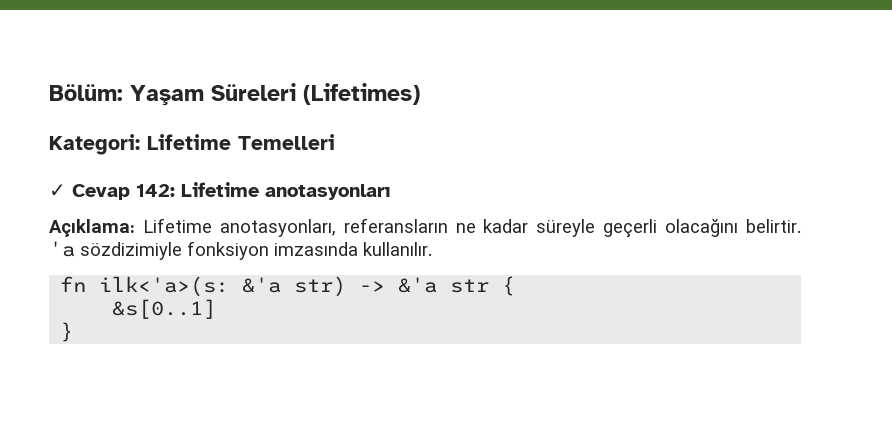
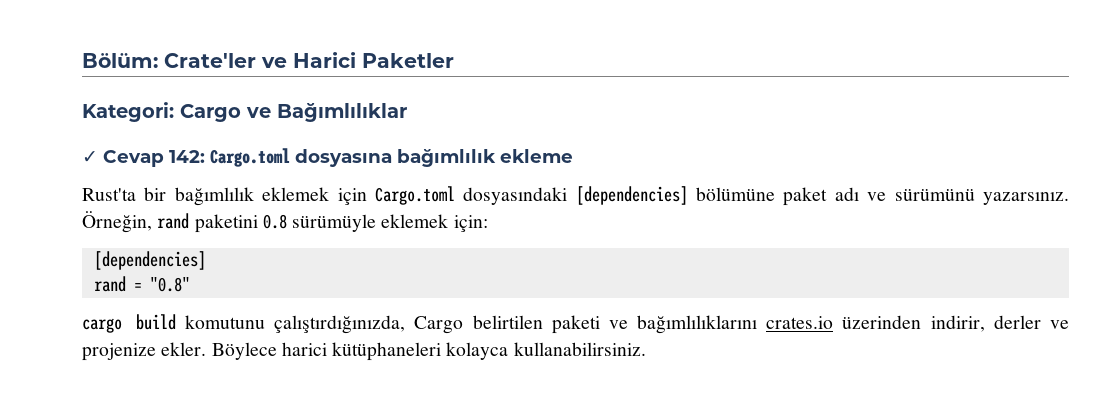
- Bölüm: Yaşam Süreleri (Lifetimes)
- Kategori: Lifetime Temelleri
- ✓ Cevap 142: Lifetime anotasyonları
- Açıklama: Lifetime anotasyonları, referansların ne kadar süreyle geçerli olacağını belirtir. 'a sözdizimiyle fonksiyon imzasında kullanılır.
- fn ilk<'a>(s: &'a str) -> &'a str {
- &s[0..1]
- }
+ Bölüm: Crate'ler ve Harici Paketler
+ Kategori: Cargo ve Bağımlılıklar
+ ✓ Cevap 142: Cargo.toml dosyasına bağımlılık ekleme
+ Rust'ta bir bağımlılık eklemek için Cargo.toml dosyasındaki [dependencies] bölümüne paket adı ve sürümünü yazarsınız. Örneğin, rand paketini 0.8 sürümüyle eklemek için:
+ [dependencies]
+ rand = "0.8"
+ cargo build komutunu çalıştırdığınızda, Cargo belirtilen paketi ve bağımlılıklarını crates.io üzerinden indirir, derler ve projenize ekler. Böylece harici kütüphaneleri kolayca kullanabilirsiniz.

